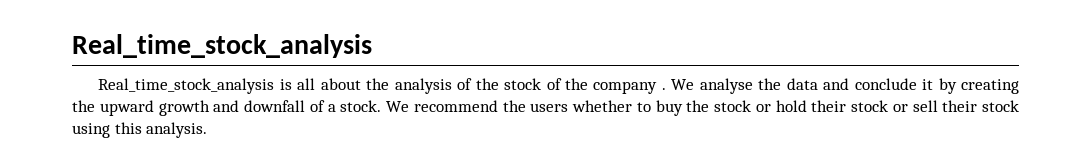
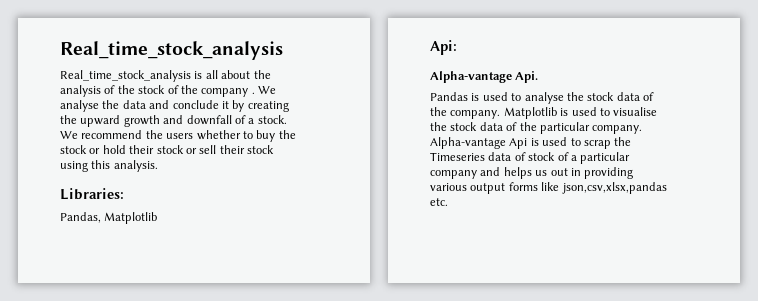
+ Libraries:
+ Pandas, Matplotlib
+ Api:
+ Alpha-vantage Api.
+ Pandas is used to analyse the stock data of the company. Matplotlib is used to visualise the stock data of the particular company. Alpha-vantage Api is used to scrap the Timeseries data of stock of a particular company and helps us out in providing various output forms like json,csv,xlsx,pandas etc.

